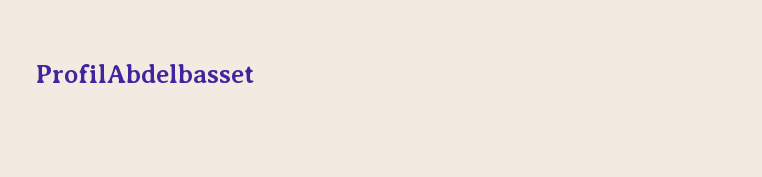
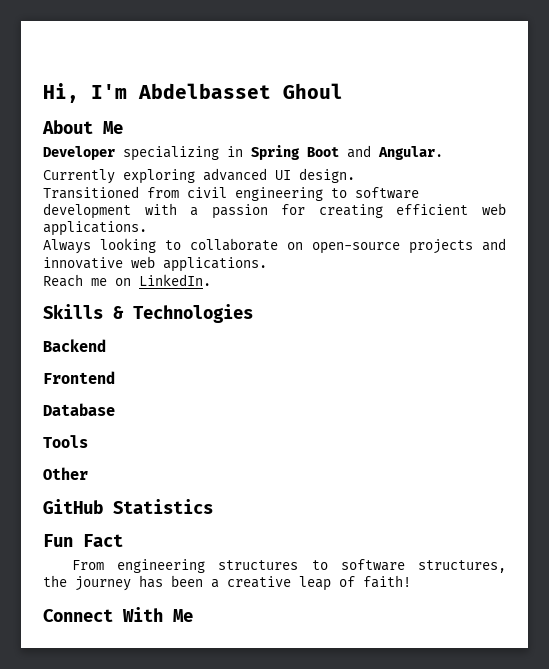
- ProfilAbdelbasset
+ Hi, I'm Abdelbasset Ghoul
+ About Me
+ Developer specializing in Spring Boot and Angular.
+ Currently exploring advanced UI design.
+ Transitioned from civil engineering to software development with a passion for creating efficient web applications.
+ Always looking to collaborate on open-source projects and innovative web applications.
+ Reach me on LinkedIn.
+ Skills & Technologies
+ Backend
+ Frontend
+ Database
+ Tools
+ Other
+ GitHub Statistics
+ Fun Fact
+ From engineering structures to software structures, the journey has been a creative leap of faith!
+ Connect With Me

